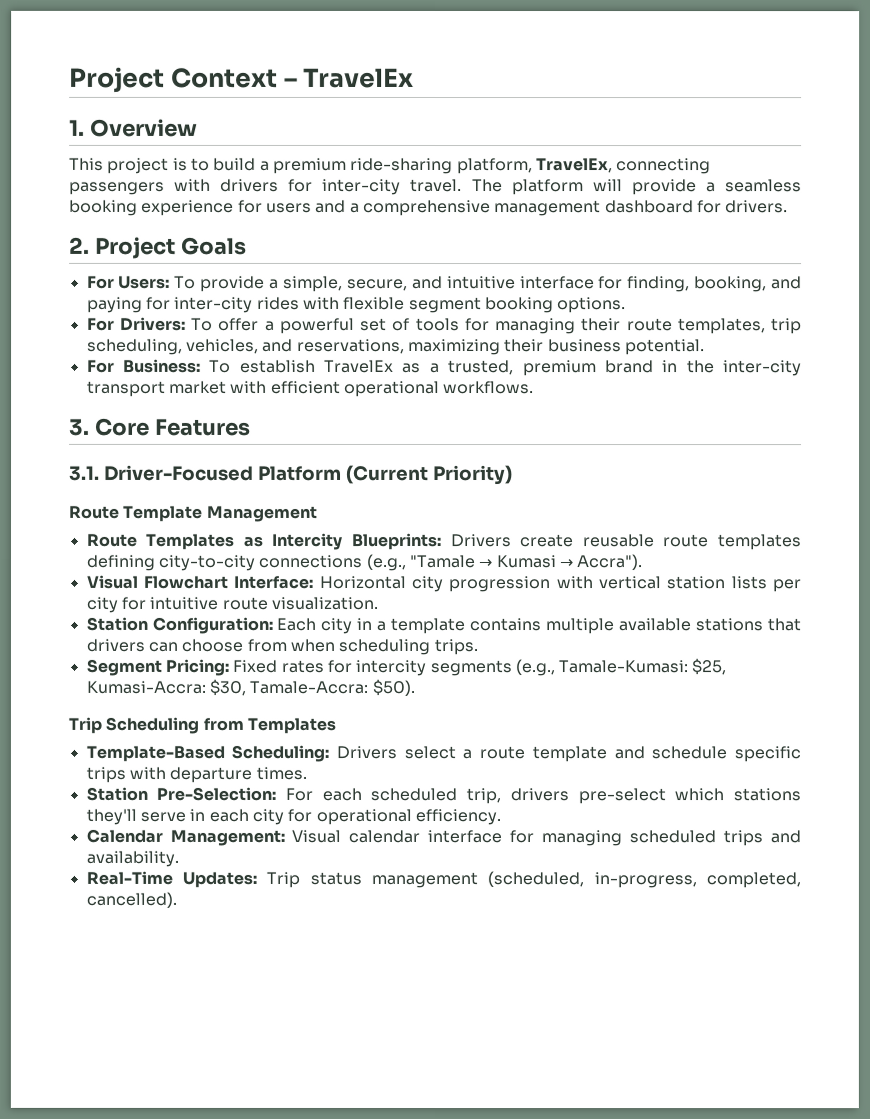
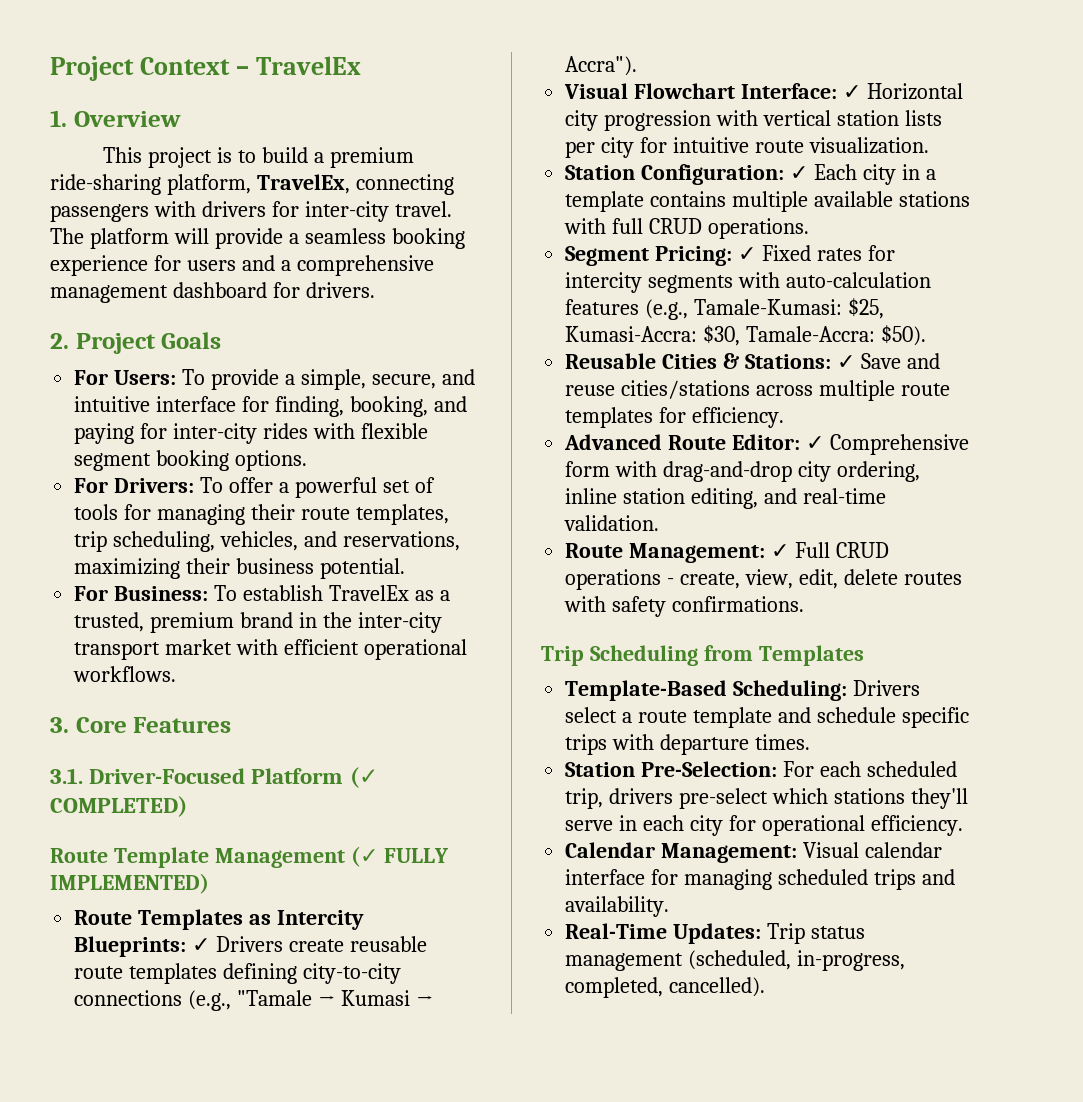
- 3.1. Driver-Focused Platform (Current Priority)
+ 3.1. Driver-Focused Platform (✓ COMPLETED)
- Route Template Management
+ Route Template Management (✓ FULLY IMPLEMENTED)
- Route Templates as Intercity Blueprints: Drivers create reusable route templates defining city-to-city connections (e.g., "Tamale → Kumasi → Accra").
+ Route Templates as Intercity Blueprints: ✓ Drivers create reusable route templates defining city-to-city connections (e.g., "Tamale → Kumasi → Accra").
- Visual Flowchart Interface: Horizontal city progression with vertical station lists per city for intuitive route visualization.
+ Visual Flowchart Interface: ✓ Horizontal city progression with vertical station lists per city for intuitive route visualization.
- Station Configuration: Each city in a template contains multiple available stations that drivers can choose from when scheduling trips.
+ Station Configuration: ✓ Each city in a template contains multiple available stations with full CRUD operations.
- Segment Pricing: Fixed rates for intercity segments (e.g., Tamale-Kumasi: $25, Kumasi-Accra: $30, Tamale-Accra: $50).
+ Segment Pricing: ✓ Fixed rates for intercity segments with auto-calculation features (e.g., Tamale-Kumasi: $25, Kumasi-Accra: $30, Tamale-Accra: $50).
+ Reusable Cities & Stations: ✓ Save and reuse cities/stations across multiple route templates for efficiency.
+ Advanced Route Editor: ✓ Comprehensive form with drag-and-drop city ordering, inline station editing, and real-time validation.
+ Route Management: ✓ Full CRUD operations - create, view, edit, delete routes with safety confirmations.

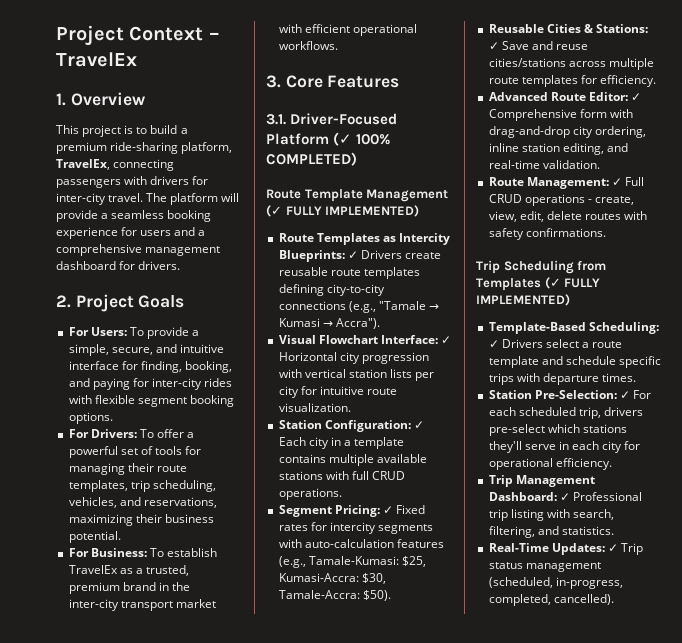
- 3.1. Driver-Focused Platform (✓ COMPLETED)
+ 3.1. Driver-Focused Platform (✓ 100% COMPLETED)
- Trip Scheduling from Templates
+ Trip Scheduling from Templates (✓ FULLY IMPLEMENTED)
- Template-Based Scheduling: Drivers select a route template and schedule specific trips with departure times.
+ Template-Based Scheduling: ✓ Drivers select a route template and schedule specific trips with departure times.
- Station Pre-Selection: For each scheduled trip, drivers pre-select which stations they'll serve in each city for operational efficiency.
+ Station Pre-Selection: ✓ For each scheduled trip, drivers pre-select which stations they'll serve in each city for operational efficiency.
- Calendar Management: Visual calendar interface for managing scheduled trips and availability.
+ Trip Management Dashboard: ✓ Professional trip listing with search, filtering, and statistics.
- Real-Time Updates: Trip status management (scheduled, in-progress, completed, cancelled).
+ Real-Time Updates: ✓ Trip status management (scheduled, in-progress, completed, cancelled).

